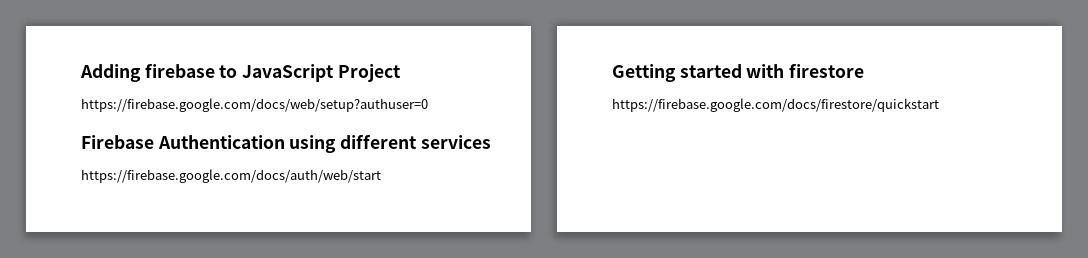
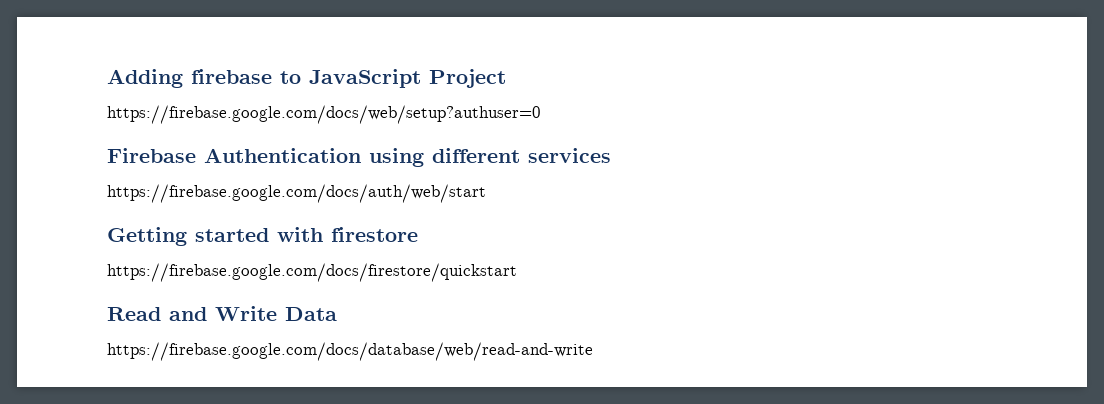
+ Read and Write Data
+ https://firebase.google.com/docs/database/web/read-and-write

